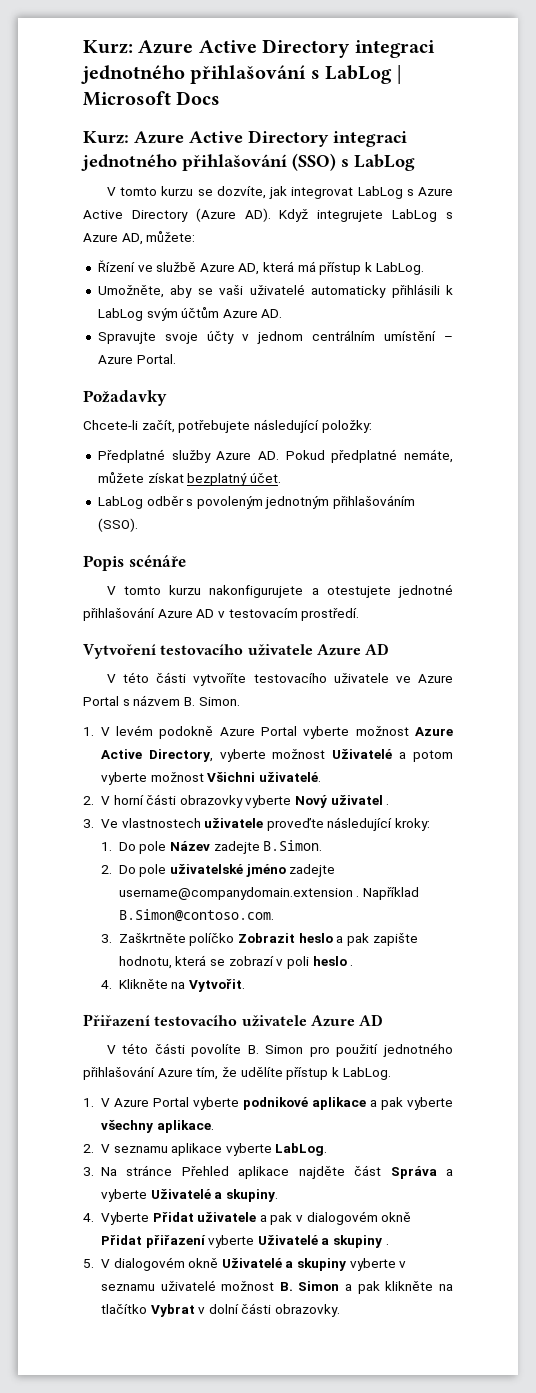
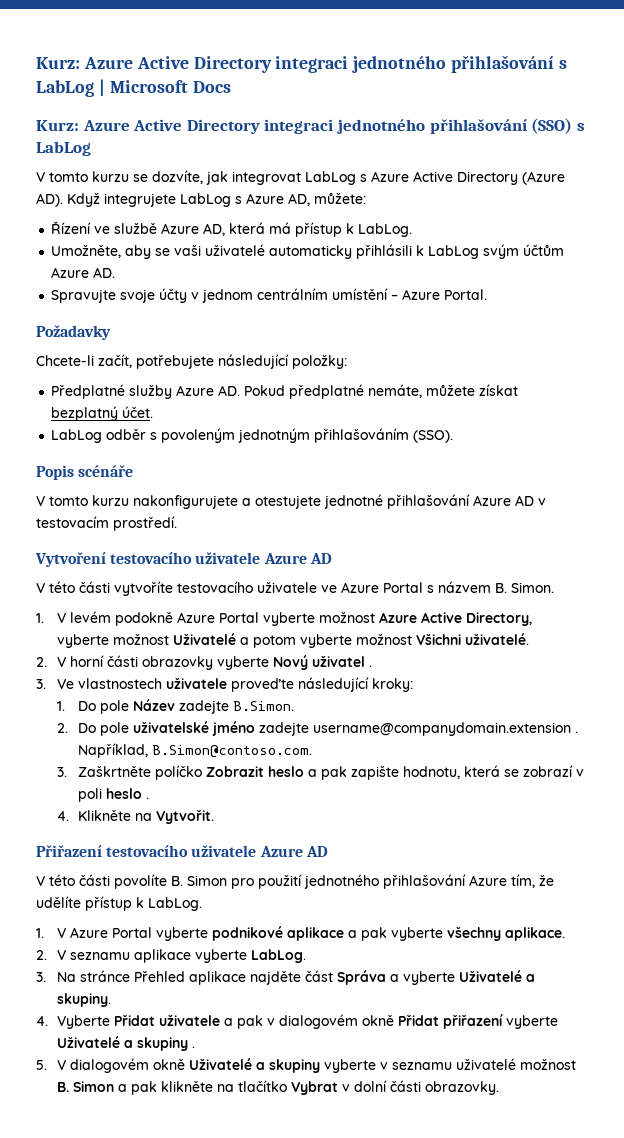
- Například B.Simon@contoso.com.
+ Například, B.Simon@contoso.com.

